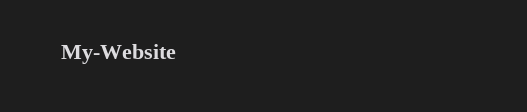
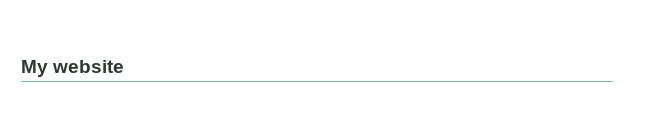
- My-Website
+ My website

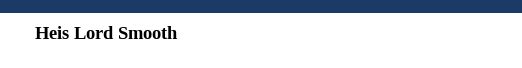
- My website
+ Heis Lord Smooth

